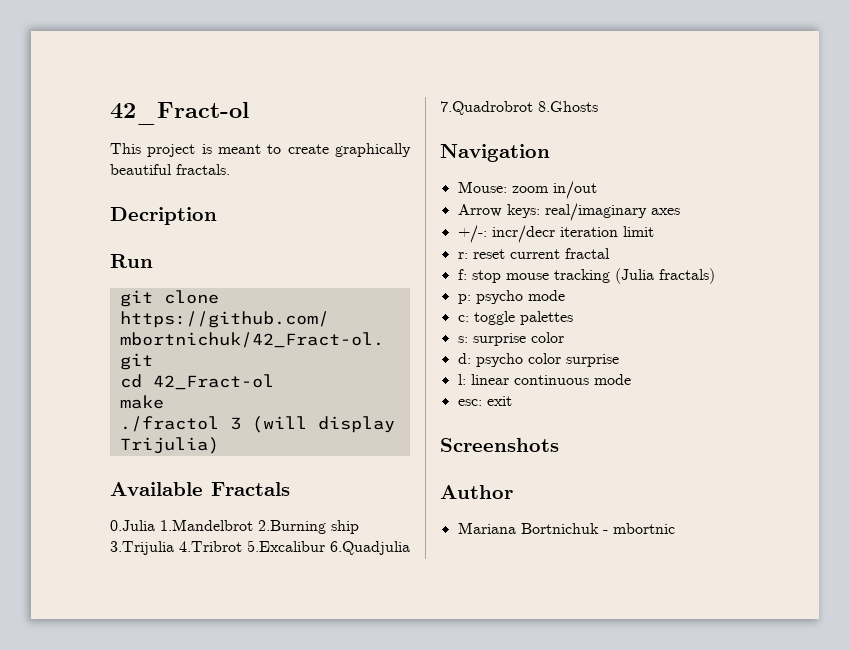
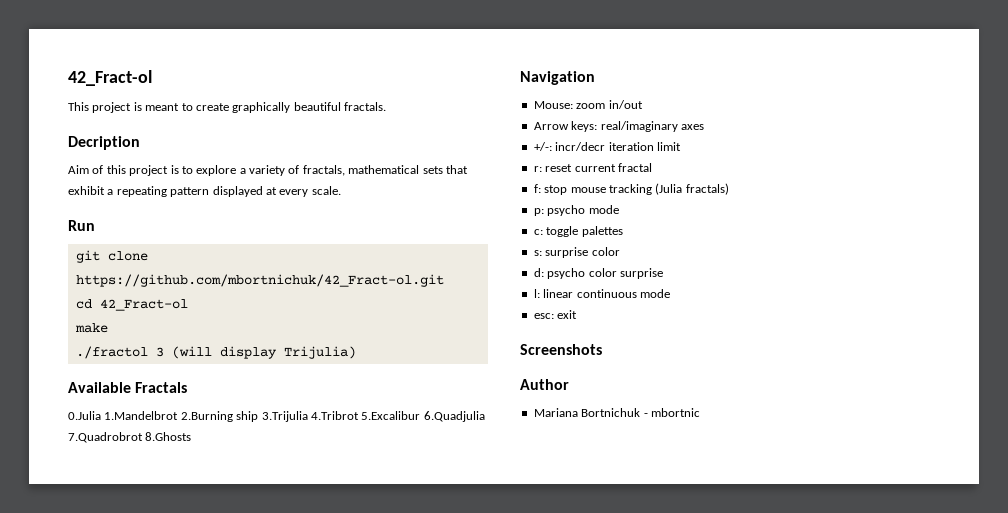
+ Aim of this project is to explore a variety of fractals, mathematical sets that exhibit a repeating pattern displayed at every scale.

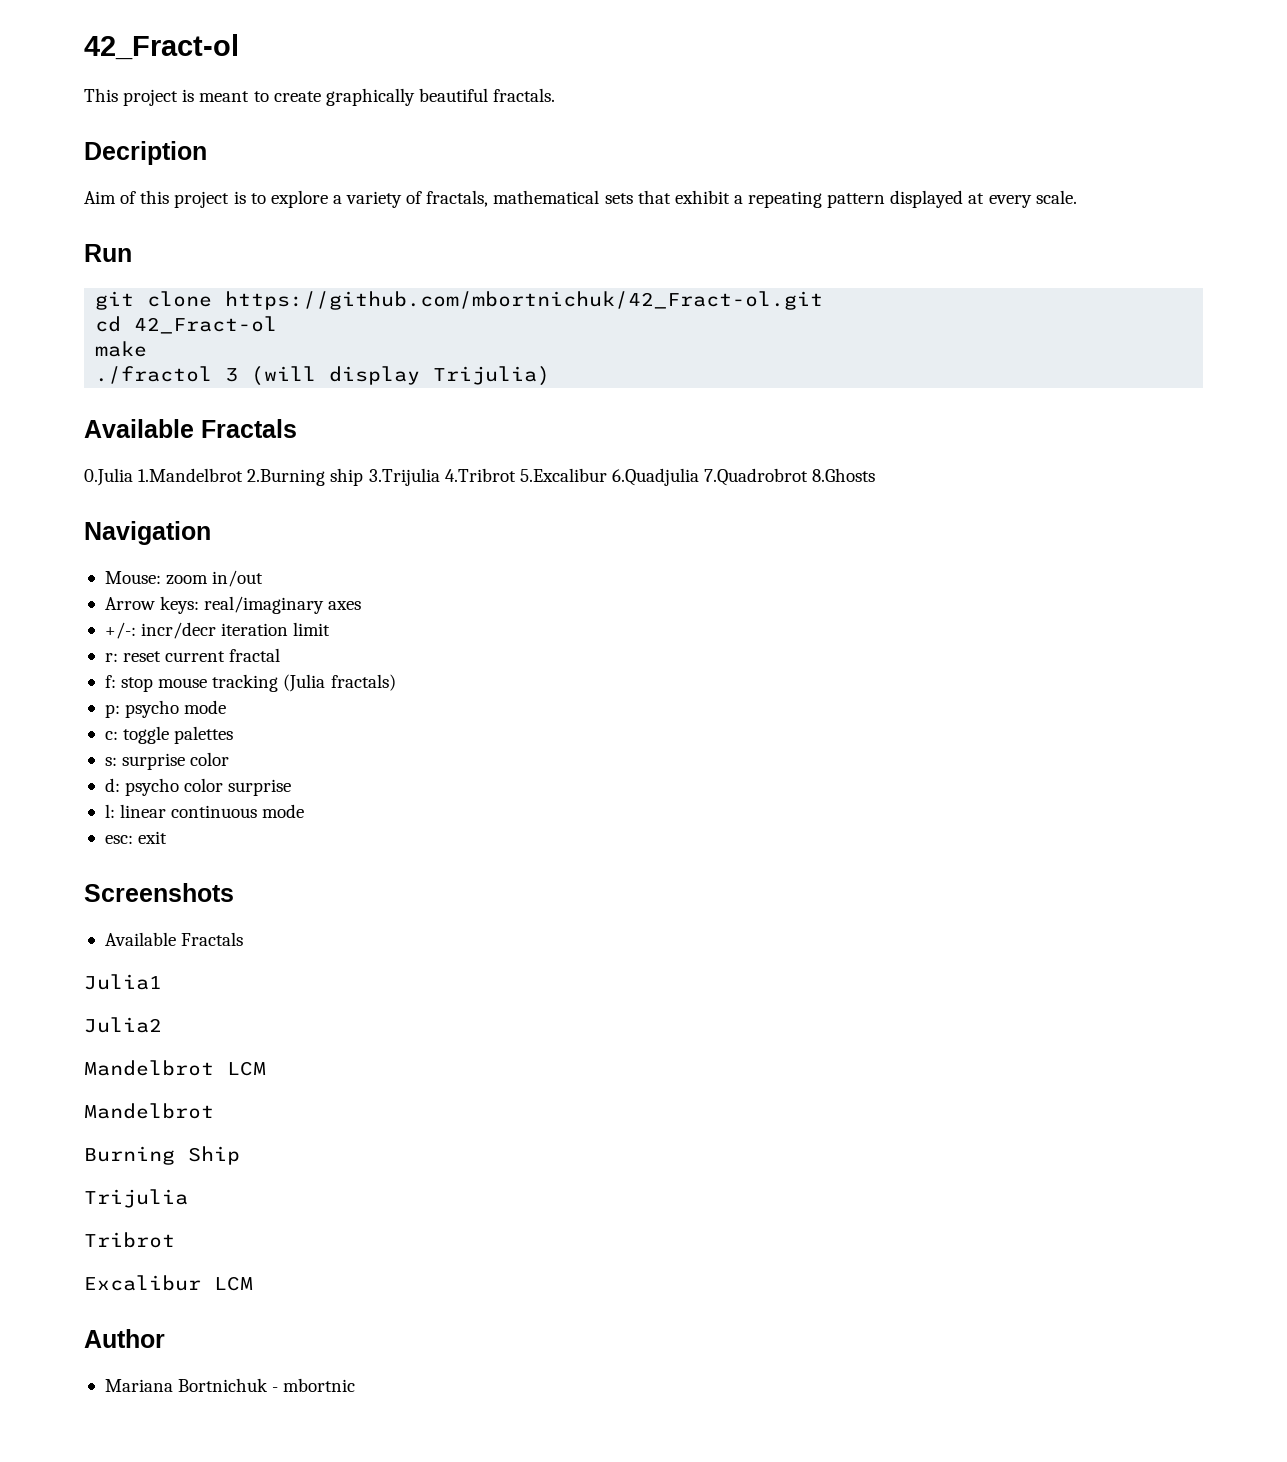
  Screenshots
+ Available Fractals
+ Julia1
+ Julia2
+ Mandelbrot LCM
+ Mandelbrot
+ Burning Ship
+ Trijulia
+ Tribrot
+ Excalibur LCM

